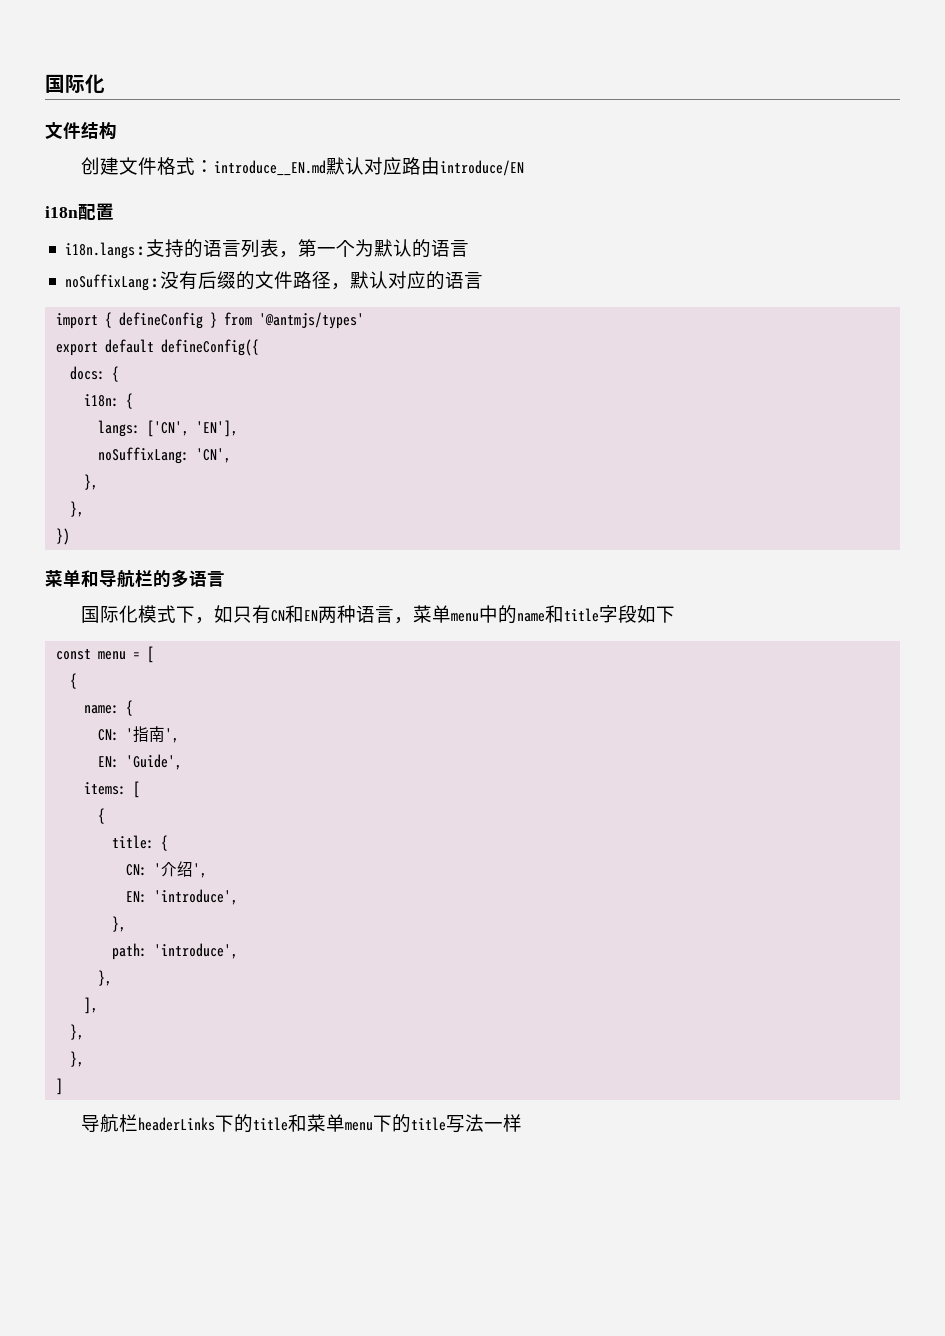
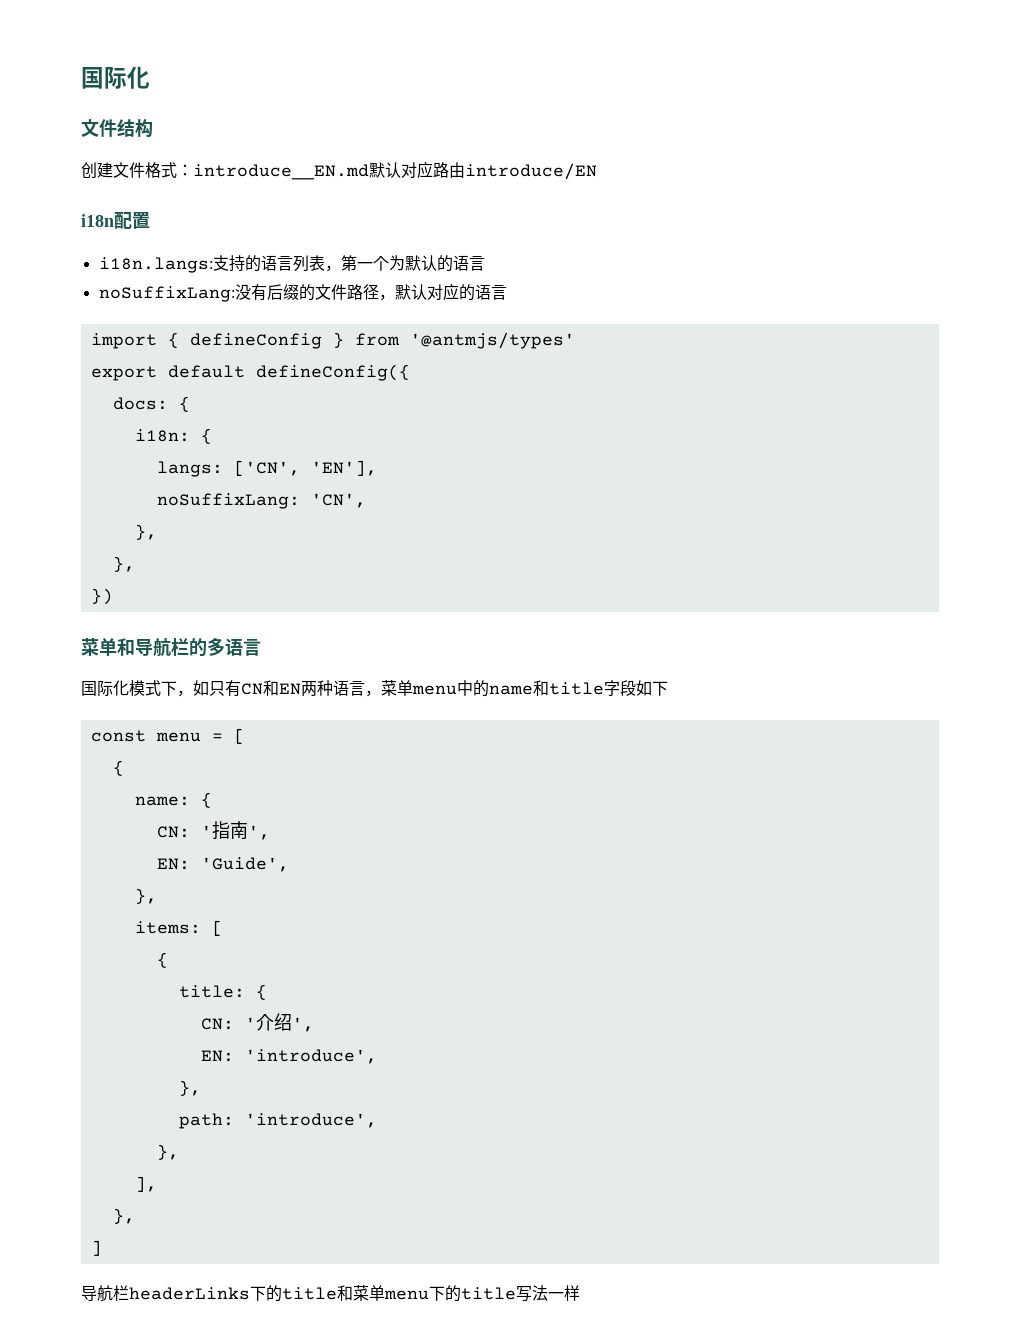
  EN: 'Guide',
+ },
  ],
- },

